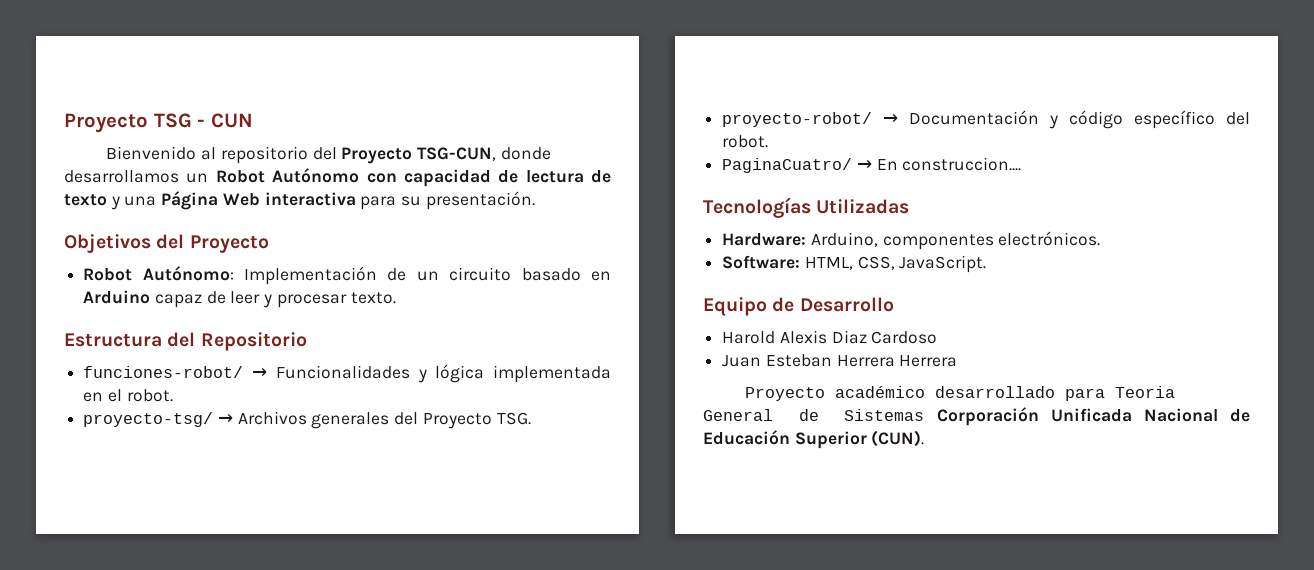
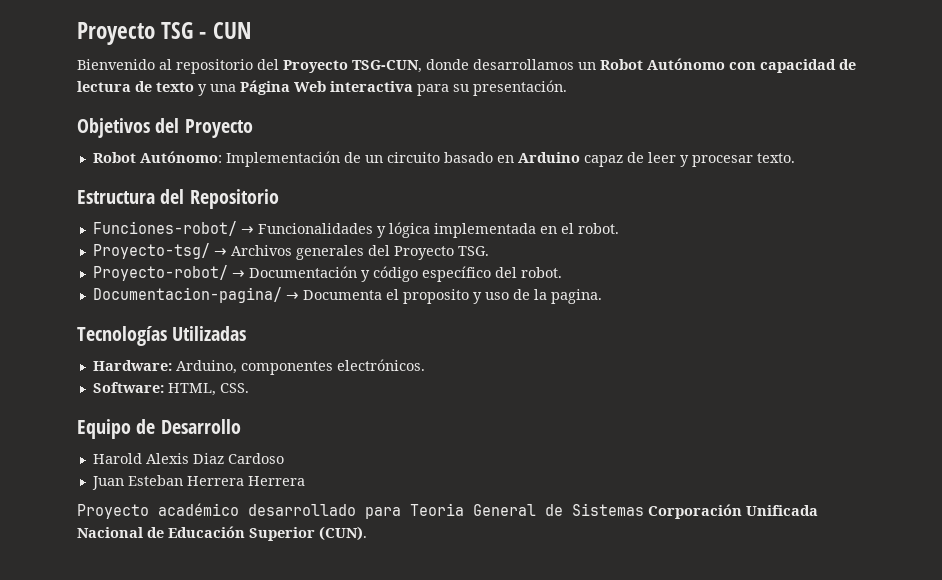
- funciones-robot/ → Funcionalidades y lógica implementada en el robot.
+ Funciones-robot/ → Funcionalidades y lógica implementada en el robot.
- proyecto-tsg/ → Archivos generales del Proyecto TSG.
+ Proyecto-tsg/ → Archivos generales del Proyecto TSG.
- proyecto-robot/ → Documentación y código específico del robot.
+ Proyecto-robot/ → Documentación y código específico del robot.
- PaginaCuatro/ → En construccion....
+ Documentacion-pagina/ → Documenta el proposito y uso de la pagina.
- Software: HTML, CSS, JavaScript.
+ Software: HTML, CSS.

